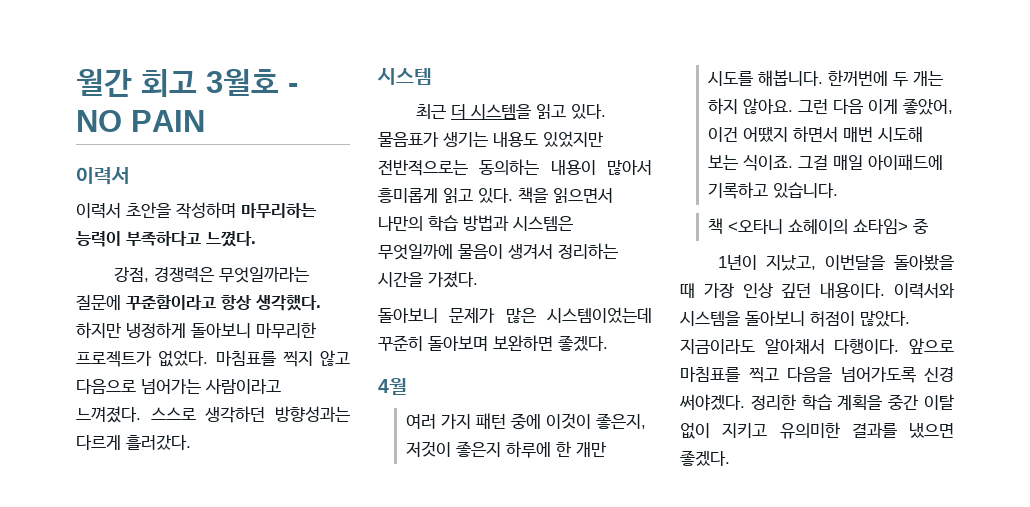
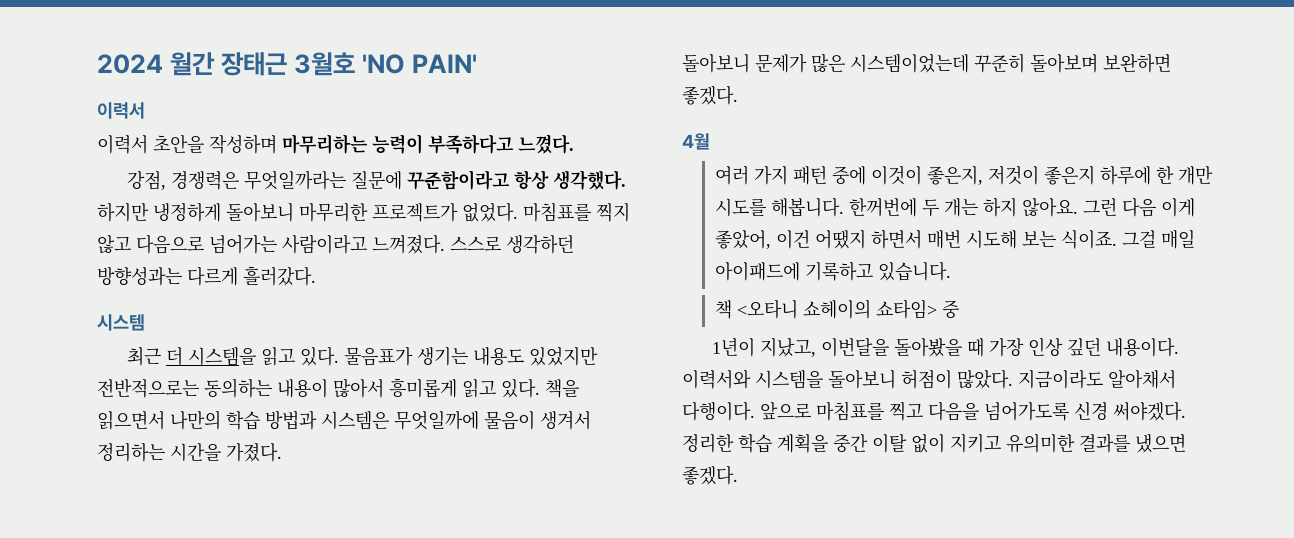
- 월간 회고 3월호 - NO PAIN
+ 2024 월간 장태근 3월호 'NO PAIN'

